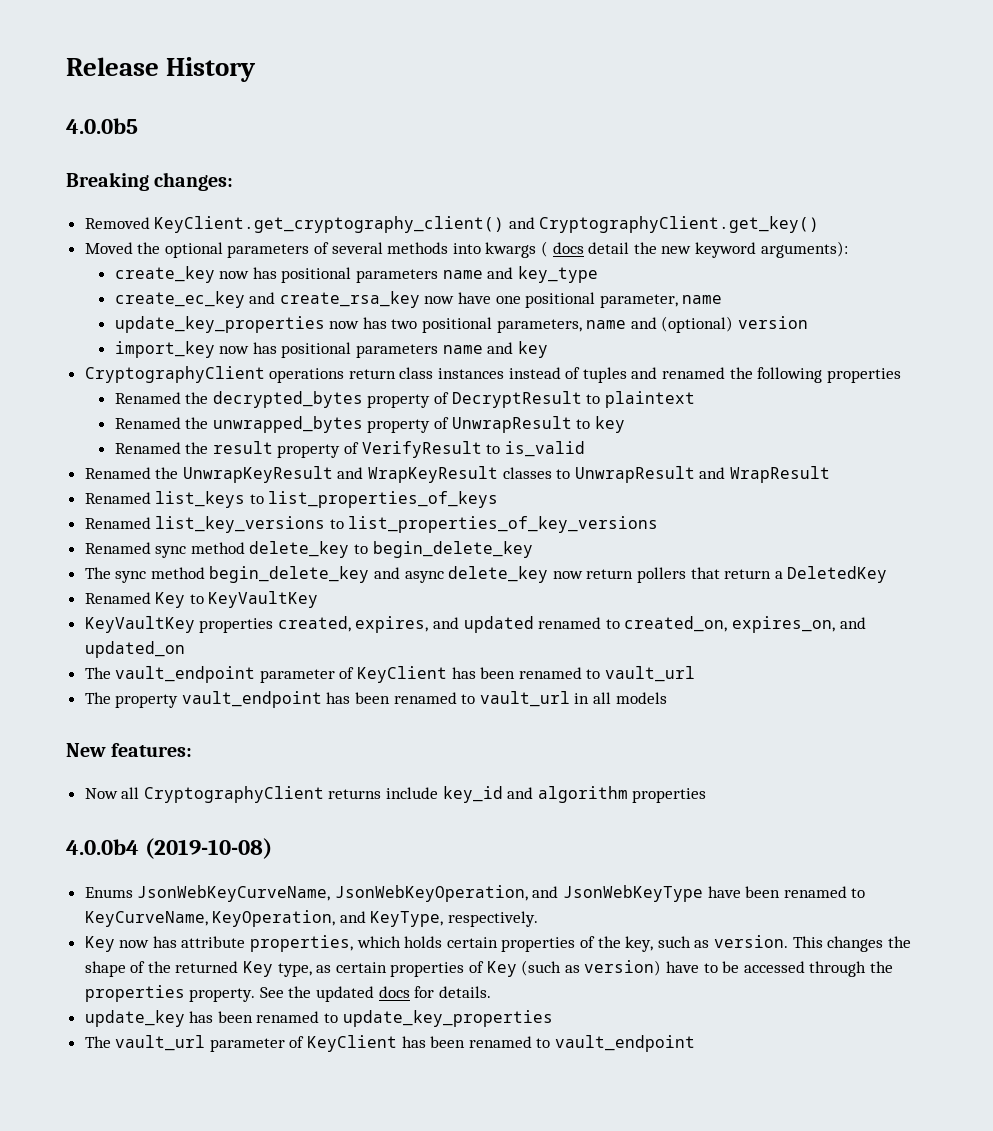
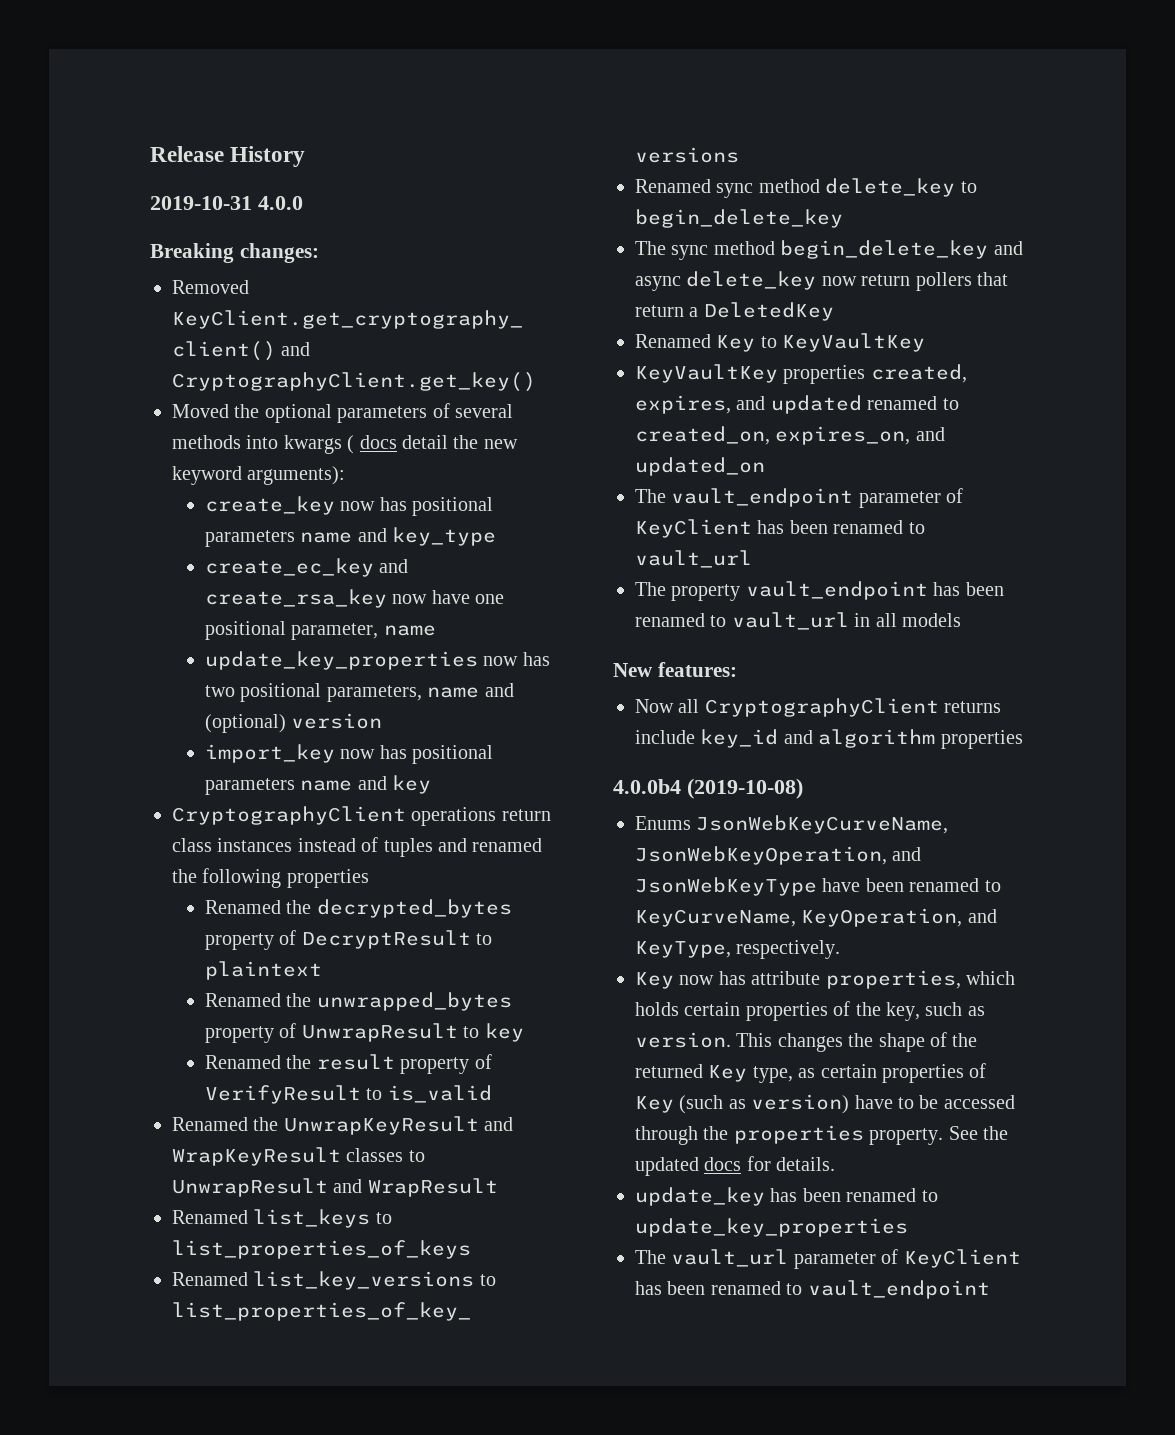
- 4.0.0b5
+ 2019-10-31 4.0.0

